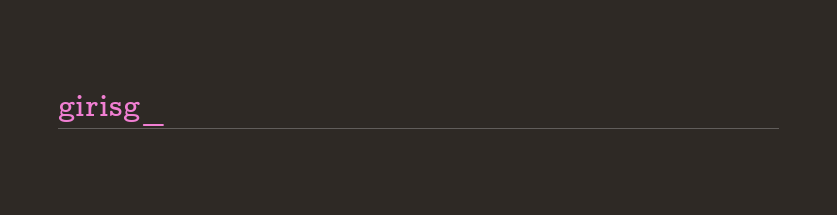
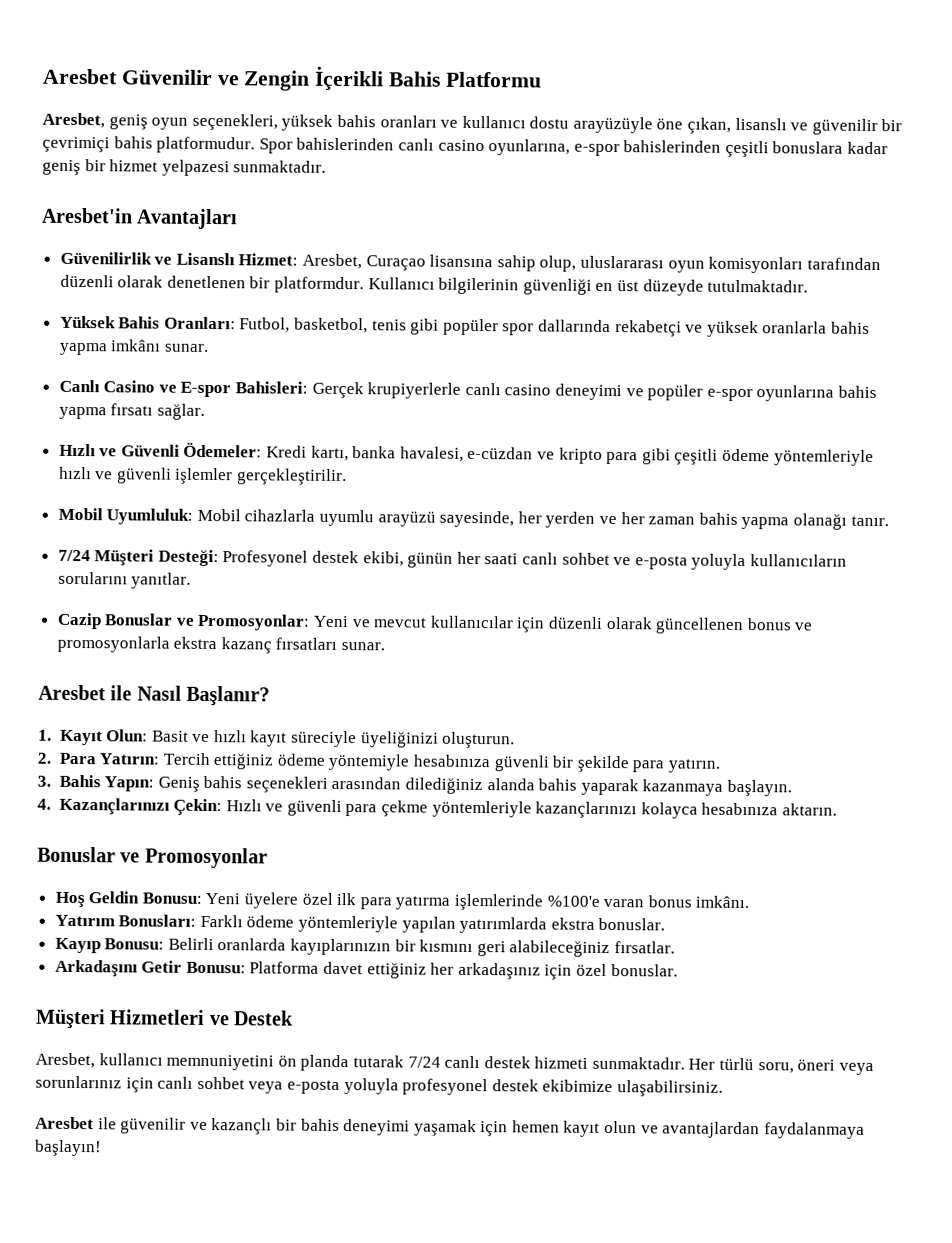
- girisg_
+ Aresbet Güvenilir ve Zengin İçerikli Bahis Platformu
+ Aresbet, geniş oyun seçenekleri, yüksek bahis oranları ve kullanıcı dostu arayüzüyle öne çıkan, lisanslı ve güvenilir bir çevrimiçi bahis platformudur. Spor bahislerinden canlı casino oyunlarına, e-spor bahislerinden çeşitli bonuslara kadar geniş bir hizmet yelpazesi sunmaktadır.
+ Aresbet'in Avantajları
+ Güvenilirlik ve Lisanslı Hizmet: Aresbet, Curaçao lisansına sahip olup, uluslararası oyun komisyonları tarafından düzenli olarak denetlenen bir platformdur. Kullanıcı bilgilerinin güvenliği en üst düzeyde tutulmaktadır.
+ Yüksek Bahis Oranları: Futbol, basketbol, tenis gibi popüler spor dallarında rekabetçi ve yüksek oranlarla bahis yapma imkânı sunar.
+ Canlı Casino ve E-spor Bahisleri: Gerçek krupiyerlerle canlı casino deneyimi ve popüler e-spor oyunlarına bahis yapma fırsatı sağlar.
+ Hızlı ve Güvenli Ödemeler: Kredi kartı, banka havalesi, e-cüzdan ve kripto para gibi çeşitli ödeme yöntemleriyle hızlı ve güvenli işlemler gerçekleştirilir.
+ Mobil Uyumluluk: Mobil cihazlarla uyumlu arayüzü sayesinde, her yerden ve her zaman bahis yapma olanağı tanır.
+ 7/24 Müşteri Desteği: Profesyonel destek ekibi, günün her saati canlı sohbet ve e-posta yoluyla kullanıcıların sorularını yanıtlar.
+ Cazip Bonuslar ve Promosyonlar: Yeni ve mevcut kullanıcılar için düzenli olarak güncellenen bonus ve promosyonlarla ekstra kazanç fırsatları sunar.
+ Aresbet ile Nasıl Başlanır?
+ 1. Kayıt Olun: Basit ve hızlı kayıt süreciyle üyeliğinizi oluşturun.
+ 2. Para Yatırın: Tercih ettiğiniz ödeme yöntemiyle hesabınıza güvenli bir şekilde para yatırın.
+ 3. Bahis Yapın: Geniş bahis seçenekleri arasından dilediğiniz alanda bahis yaparak kazanmaya başlayın.
+ 4. Kazançlarınızı Çekin: Hızlı ve güvenli para çekme yöntemleriyle kazançlarınızı kolayca hesabınıza aktarın.
+ Bonuslar ve Promosyonlar
+ Hoş Geldin Bonusu: Yeni üyelere özel ilk para yatırma işlemlerinde %100'e varan bonus imkânı.
+ Yatırım Bonusları: Farklı ödeme yöntemleriyle yapılan yatırımlarda ekstra bonuslar.
+ Kayıp Bonusu: Belirli oranlarda kayıplarınızın bir kısmını geri alabileceğiniz fırsatlar.
+ Arkadaşını Getir Bonusu: Platforma davet ettiğiniz her arkadaşınız için özel bonuslar.
+ Müşteri Hizmetleri ve Destek
+ Aresbet, kullanıcı memnuniyetini ön planda tutarak 7/24 canlı destek hizmeti sunmaktadır. Her türlü soru, öneri veya sorunlarınız için canlı sohbet veya e-posta yoluyla profesyonel destek ekibimize ulaşabilirsiniz.
+ Aresbet ile güvenilir ve kazançlı bir bahis deneyimi yaşamak için hemen kayıt olun ve avantajlardan faydalanmaya başlayın!

